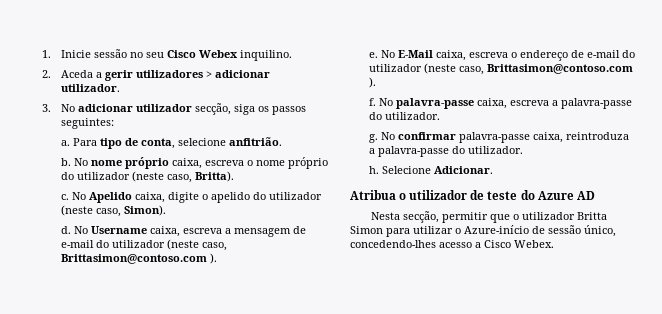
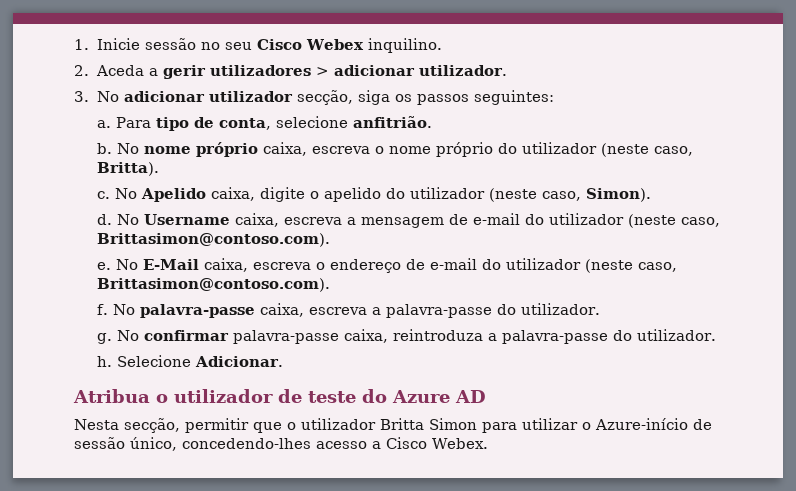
- No Username caixa, escreva a mensagem de e-mail do utilizador (neste caso, Brittasimon@contoso.com ).
+ No Username caixa, escreva a mensagem de e-mail do utilizador (neste caso, Brittasimon@contoso.com).
- No E-Mail caixa, escreva o endereço de e-mail do utilizador (neste caso, Brittasimon@contoso.com ).
+ No E-Mail caixa, escreva o endereço de e-mail do utilizador (neste caso, Brittasimon@contoso.com).

